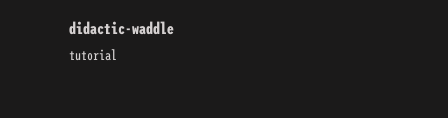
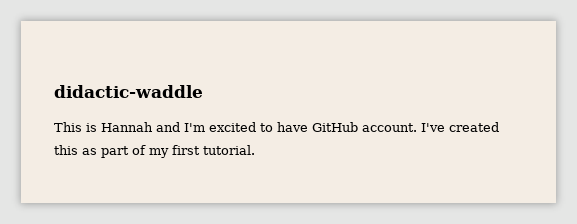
- tutorial
+ This is Hannah and I'm excited to have GitHub account. I've created this as part of my first tutorial.

